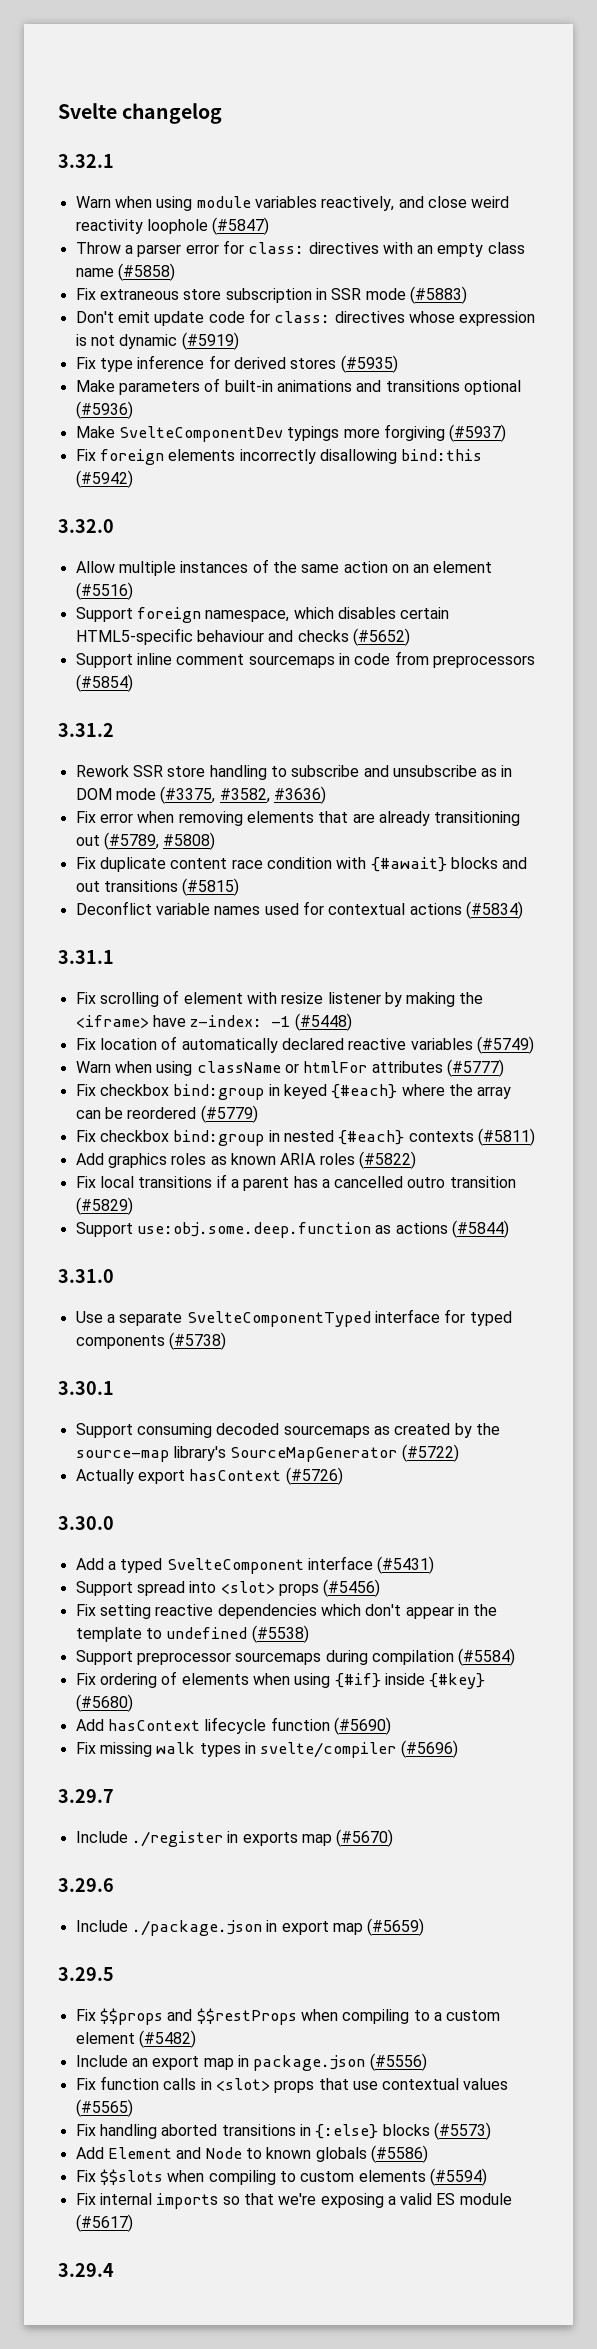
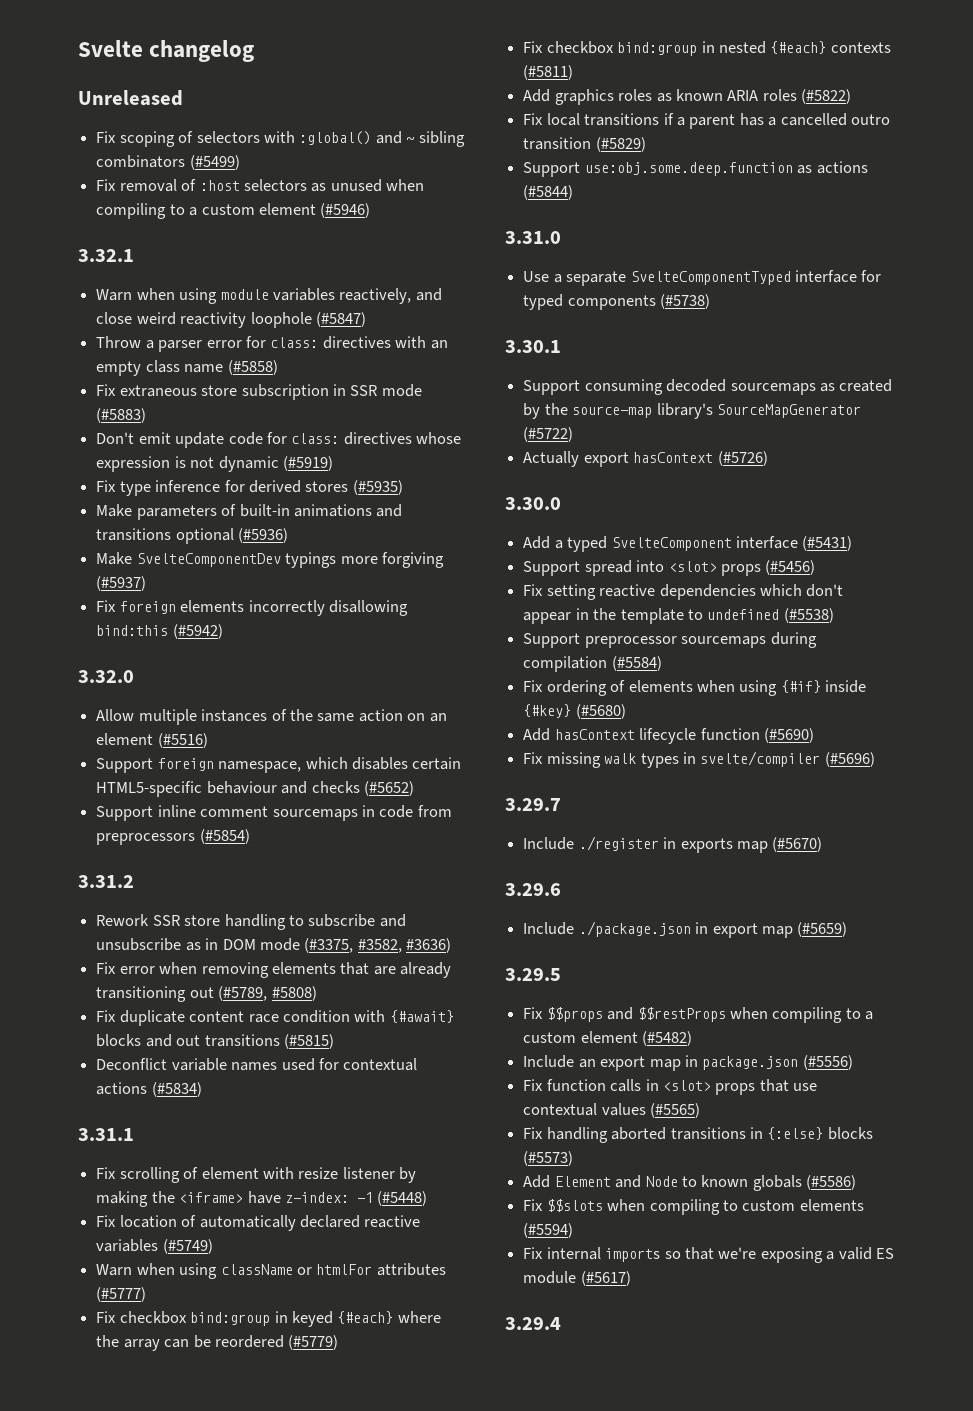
+ Unreleased
+ Fix scoping of selectors with :global() and ~ sibling combinators (#5499)
+ Fix removal of :host selectors as unused when compiling to a custom element (#5946)

